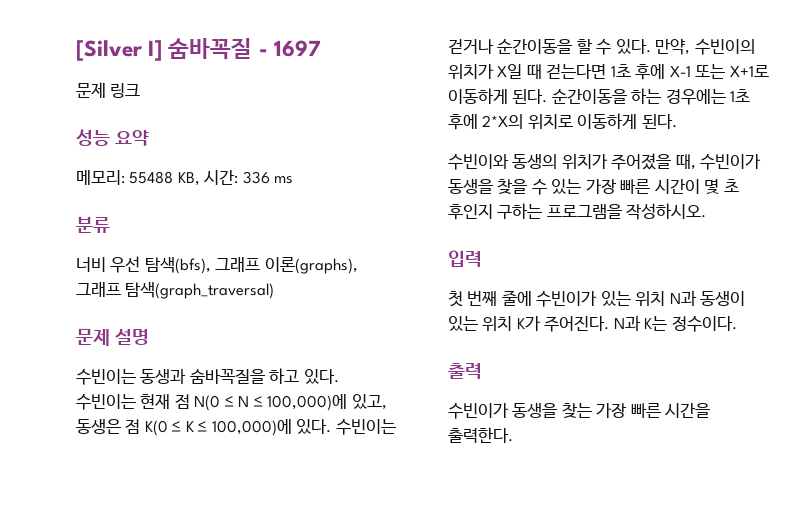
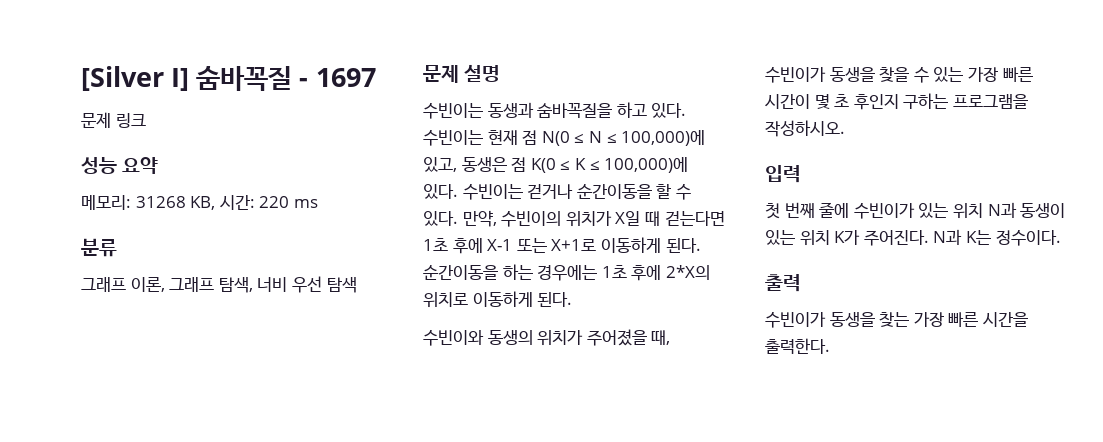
- 메모리: 55488 KB, 시간: 336 ms
+ 메모리: 31268 KB, 시간: 220 ms
- 너비 우선 탐색(bfs), 그래프 이론(graphs), 그래프 탐색(graph_traversal)
+ 그래프 이론, 그래프 탐색, 너비 우선 탐색

